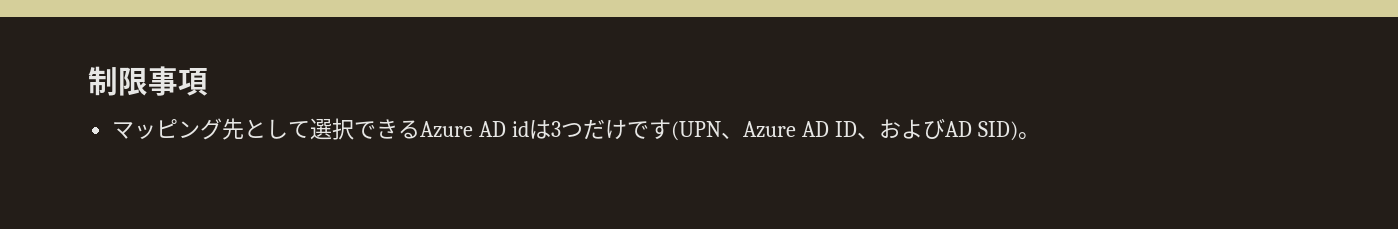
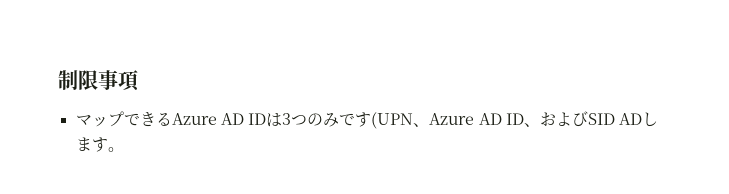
- マッピング先として選択できるAzure AD idは3つだけです(UPN、Azure AD ID、およびAD SID)。
+ マップできるAzure AD IDは3つのみです(UPN、Azure AD ID、およびSID ADします。

